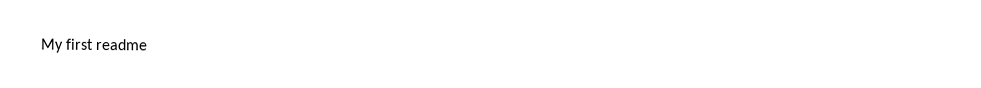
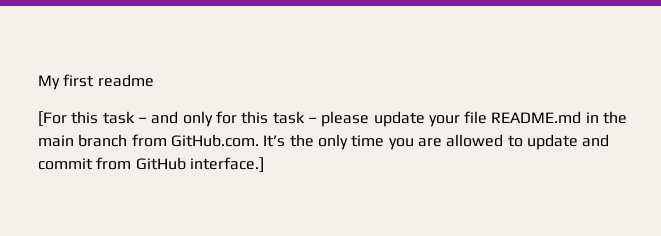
+ [For this task – and only for this task – please update your file README.md in the main branch from GitHub.com. It’s the only time you are allowed to update and commit from GitHub interface.]

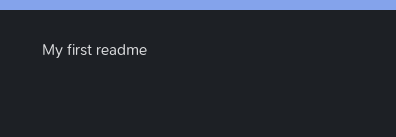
- [For this task – and only for this task – please update your file README.md in the main branch from GitHub.com. It’s the only time you are allowed to update and commit from GitHub interface.]

